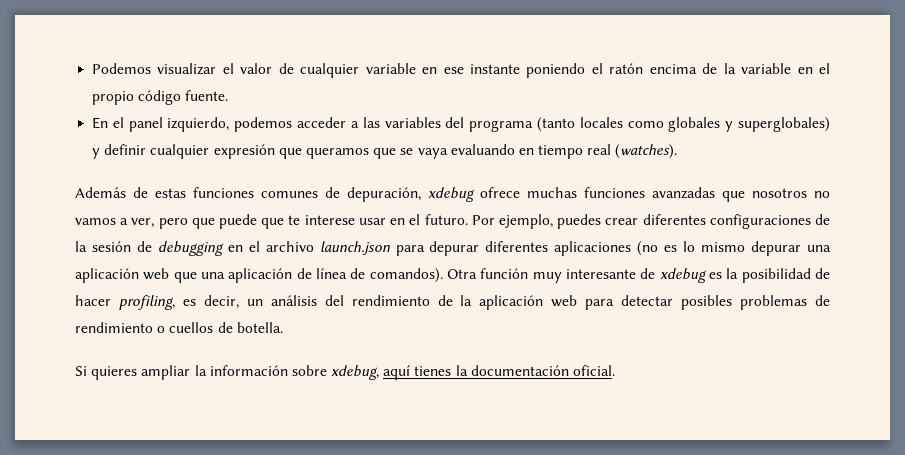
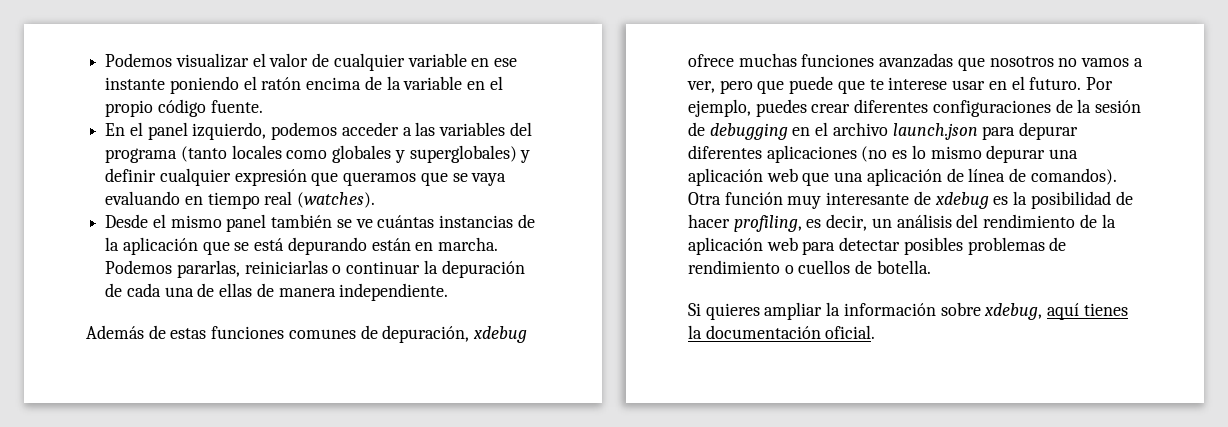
+ Desde el mismo panel también se ve cuántas instancias de la aplicación que se está depurando están en marcha. Podemos pararlas, reiniciarlas o continuar la depuración de cada una de ellas de manera independiente.

